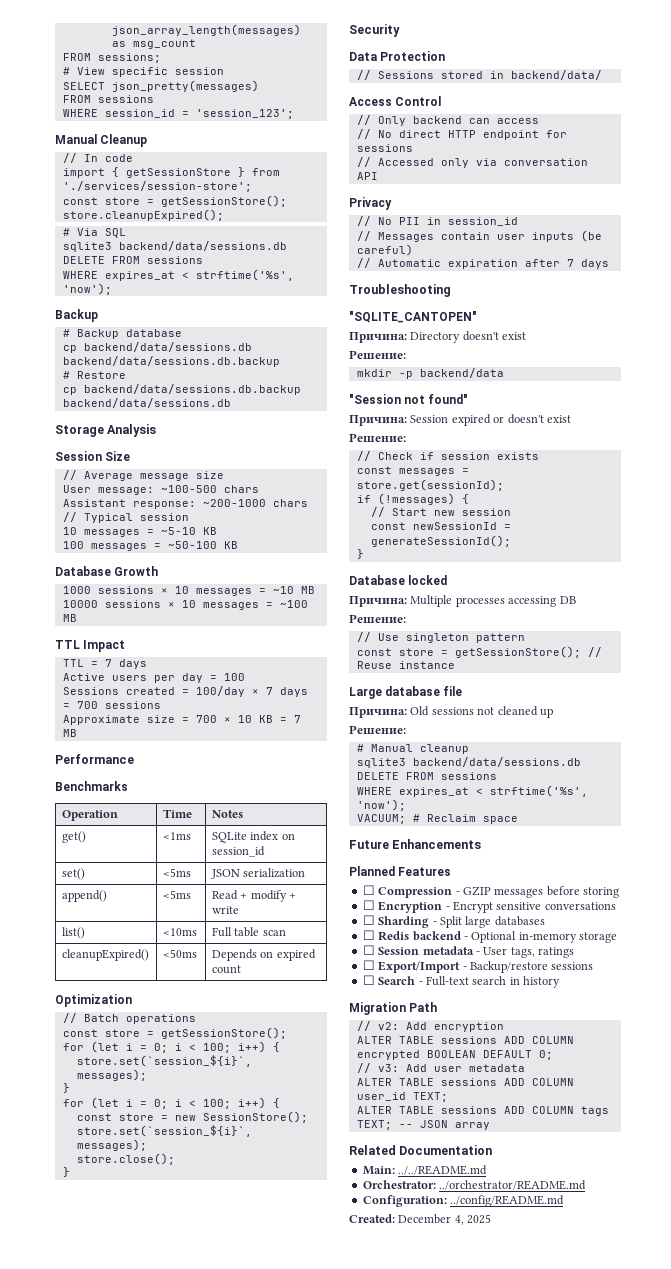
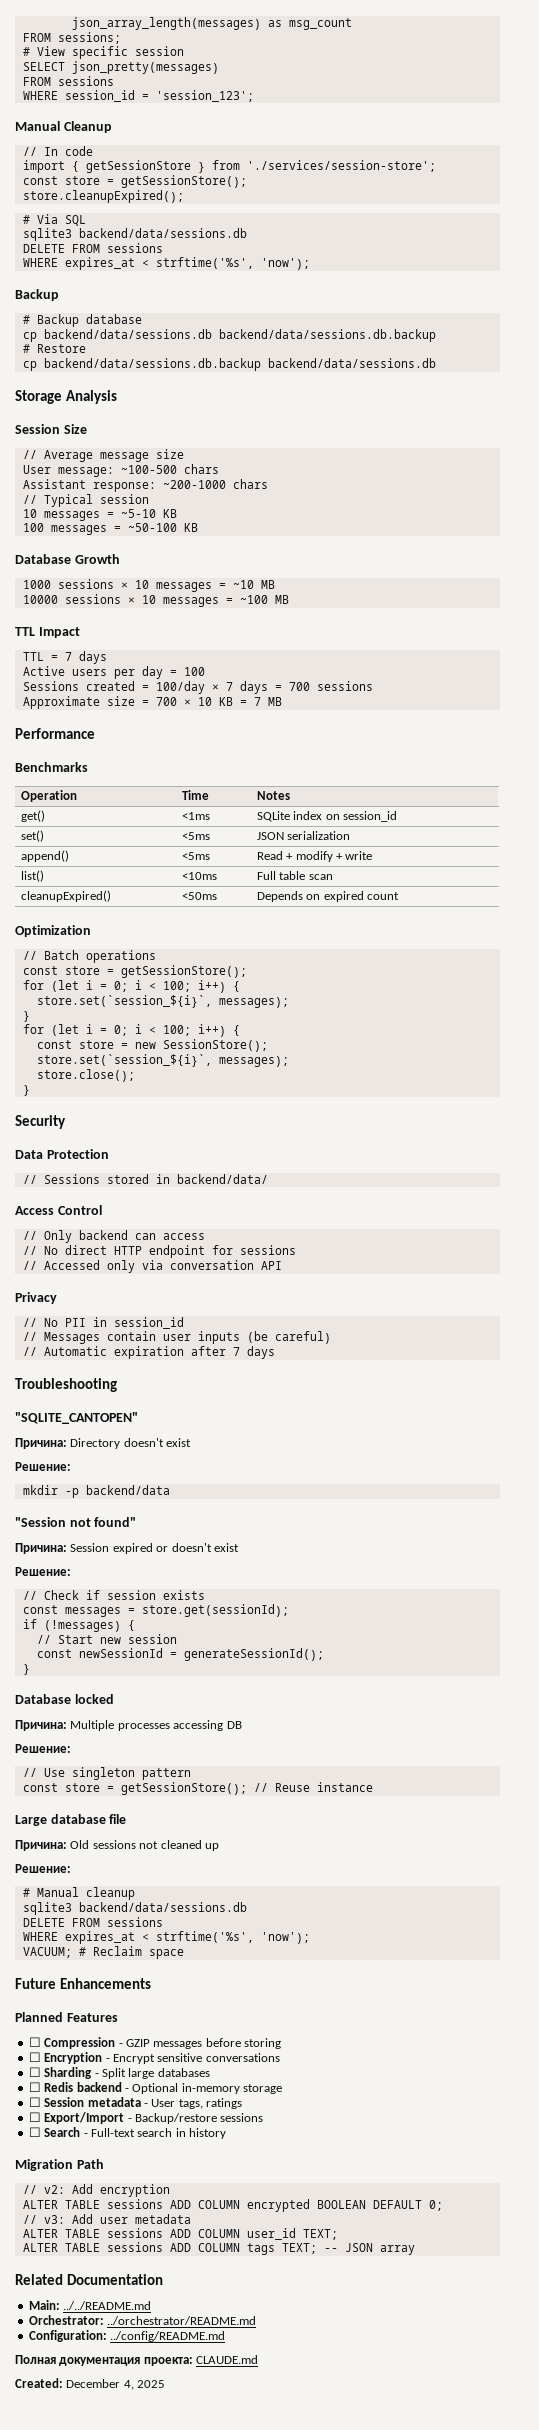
+ Полная документация проекта: CLAUDE.md

